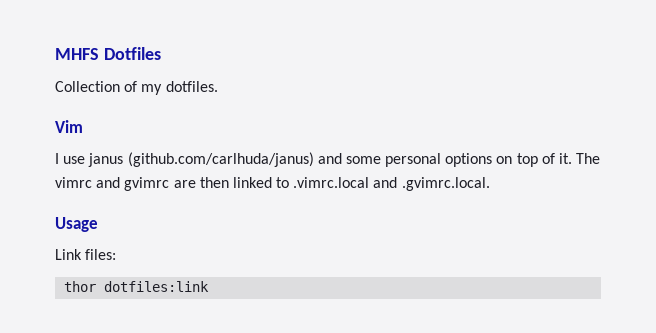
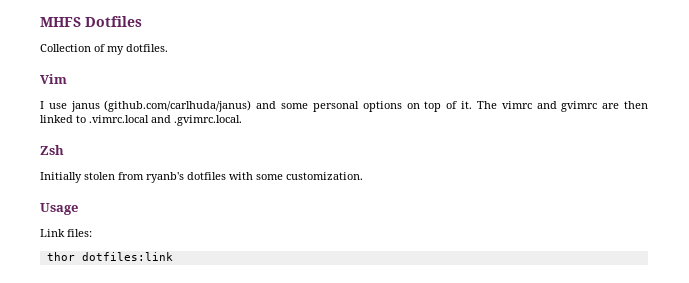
+ Zsh
+ Initially stolen from ryanb's dotfiles with some customization.

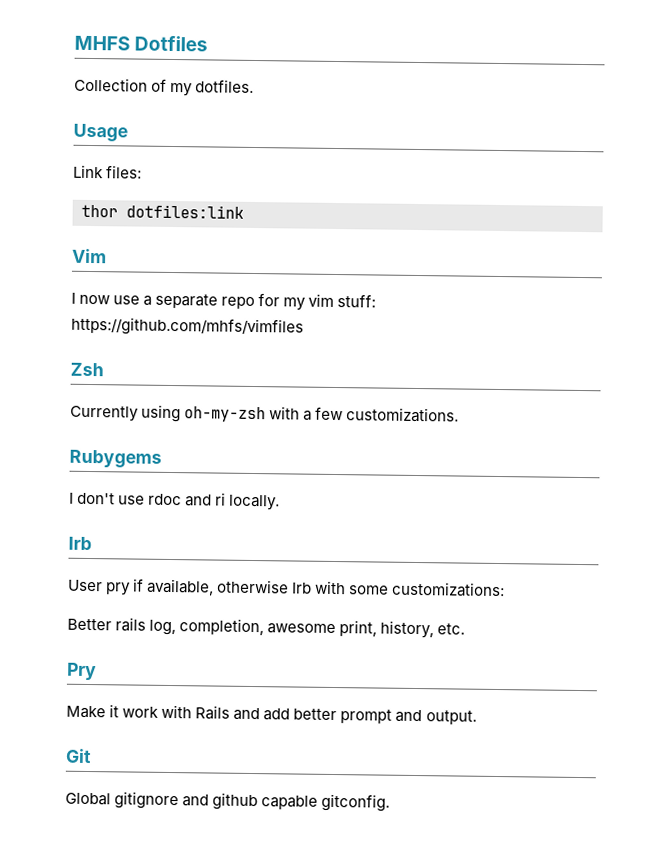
- Vim
- I use janus (github.com/carlhuda/janus) and some personal options on top of it. The vimrc and gvimrc are then linked to .vimrc.local and .gvimrc.local.
- Zsh
- Initially stolen from ryanb's dotfiles with some customization.
+ Vim
+ I now use a separate repo for my vim stuff: https://github.com/mhfs/vimfiles
+ Zsh
+ Currently using oh-my-zsh with a few customizations.
+ Rubygems
+ I don't use rdoc and ri locally.
+ Irb
+ User pry if available, otherwise Irb with some customizations:
+ Better rails log, completion, awesome print, history, etc.
+ Pry
+ Make it work with Rails and add better prompt and output.
+ Git
+ Global gitignore and github capable gitconfig.

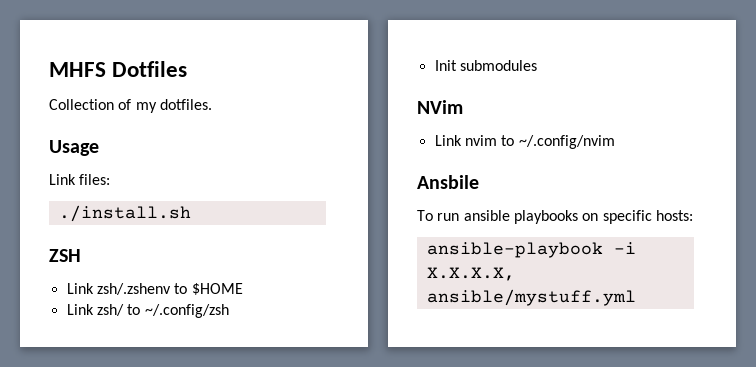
- thor dotfiles:link
- Vim
- I now use a separate repo for my vim stuff: https://github.com/mhfs/vimfiles
- Zsh
- Currently using oh-my-zsh with a few customizations.
- Rubygems
- I don't use rdoc and ri locally.
- Irb
- User pry if available, otherwise Irb with some customizations:
- Better rails log, completion, awesome print, history, etc.
- Pry
- Make it work with Rails and add better prompt and output.
- Git
- Global gitignore and github capable gitconfig.
+ ./install.sh
+ ZSH
+ Link zsh/.zshenv to $HOME
+ Link zsh/ to ~/.config/zsh
+ Init submodules
+ NVim
+ Link nvim to ~/.config/nvim
+ Ansbile
+ To run ansible playbooks on specific hosts:
+ ansible-playbook -i X.X.X.X, ansible/mystuff.yml

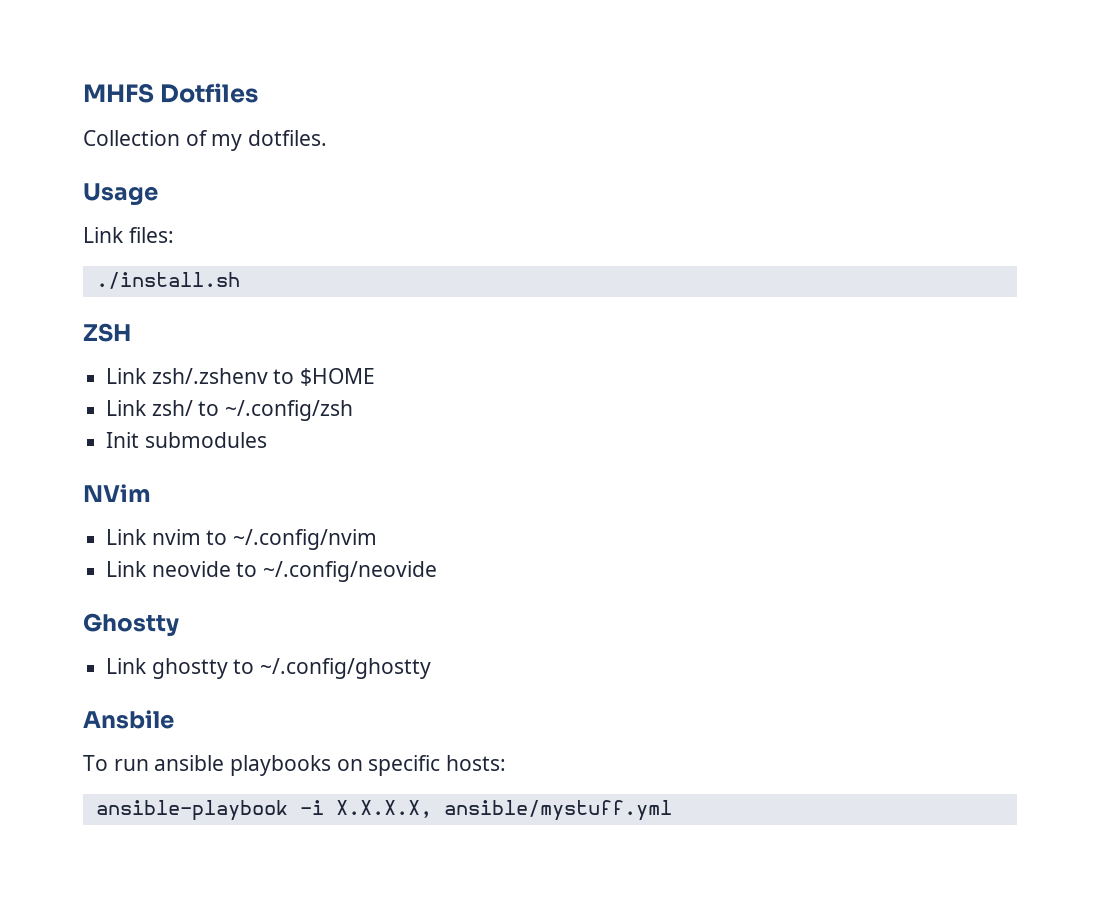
+ Link neovide to ~/.config/neovide
+ Ghostty
+ Link ghostty to ~/.config/ghostty

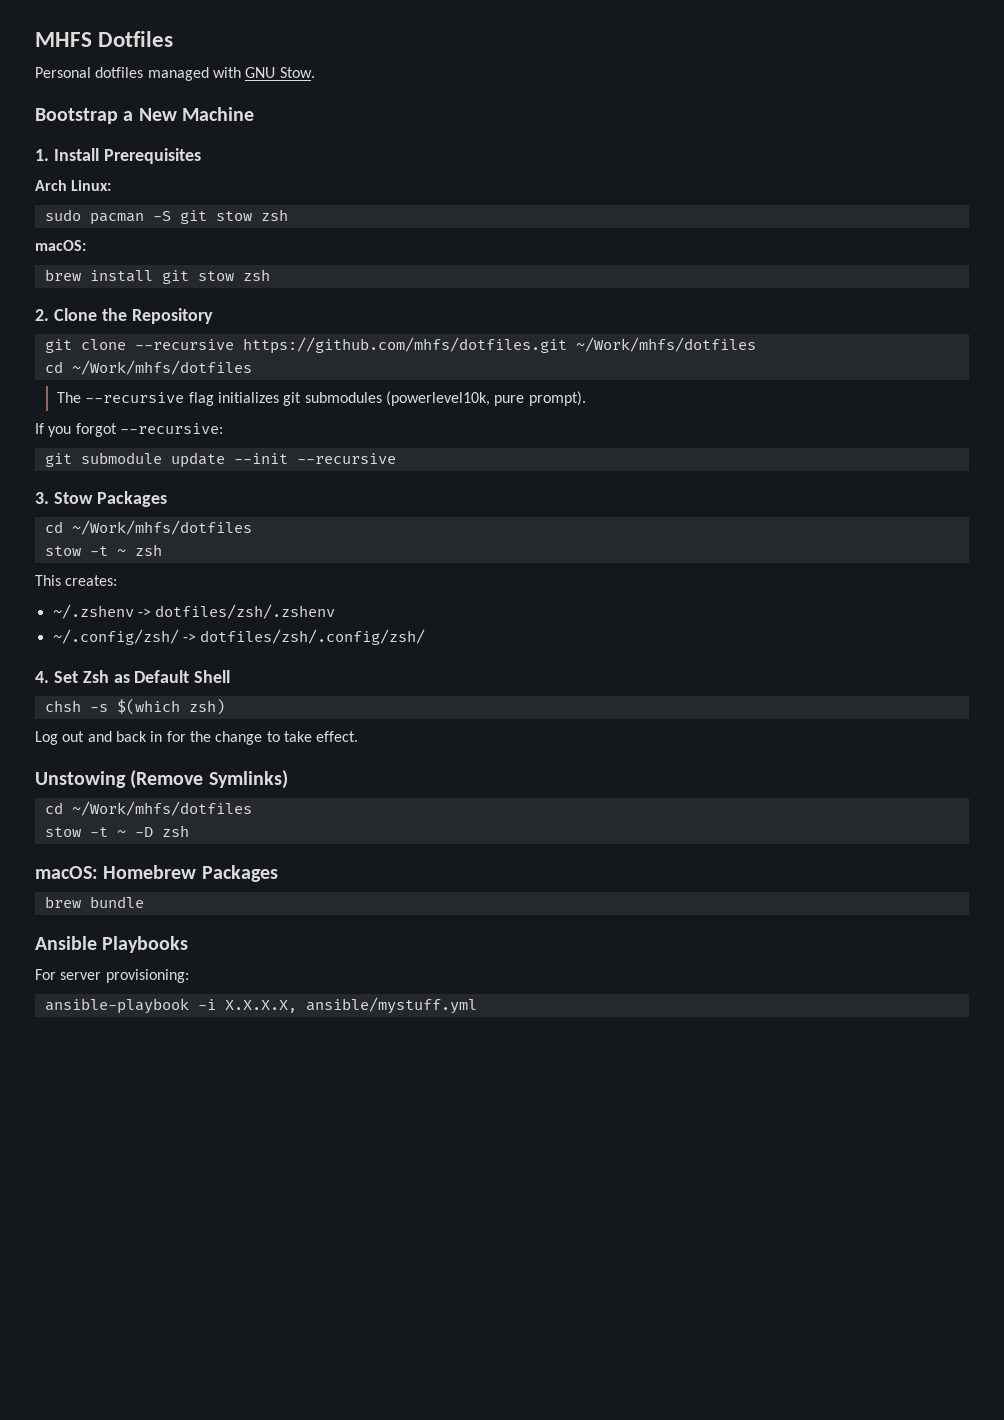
- Collection of my dotfiles.
- Usage
- Link files:
- ./install.sh
- ZSH
- Link zsh/.zshenv to $HOME
- Link zsh/ to ~/.config/zsh
- Init submodules
- NVim
- Link nvim to ~/.config/nvim
- Link neovide to ~/.config/neovide
- Ghostty
- Link ghostty to ~/.config/ghostty
- Ansbile
- To run ansible playbooks on specific hosts:
+ Personal dotfiles managed with GNU Stow.
+ Bootstrap a New Machine
+ 1. Install Prerequisites
+ Arch Linux:
+ sudo pacman -S git stow zsh
+ macOS:
+ brew install git stow zsh
+ 2. Clone the Repository
+ git clone --recursive https://github.com/mhfs/dotfiles.git ~/Work/mhfs/dotfiles
+ cd ~/Work/mhfs/dotfiles
+ The --recursive flag initializes git submodules (powerlevel10k, pure prompt).
+ If you forgot --recursive:
+ git submodule update --init --recursive
+ 3. Stow Packages
+ cd ~/Work/mhfs/dotfiles
+ stow -t ~ zsh
+ This creates:
+ ~/.zshenv -> dotfiles/zsh/.zshenv
+ ~/.config/zsh/ -> dotfiles/zsh/.config/zsh/
+ 4. Set Zsh as Default Shell
+ chsh -s $(which zsh)
+ Log out and back in for the change to take effect.
+ Unstowing (Remove Symlinks)
+ cd ~/Work/mhfs/dotfiles
+ stow -t ~ -D zsh
+ macOS: Homebrew Packages
+ brew bundle
+ Ansible Playbooks
+ For server provisioning:

